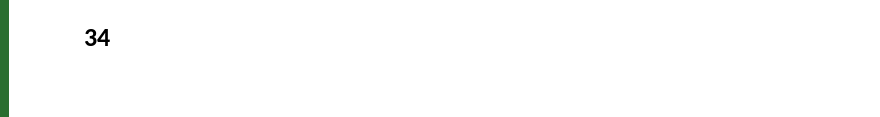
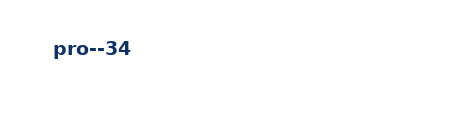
- 34
+ pro--34

